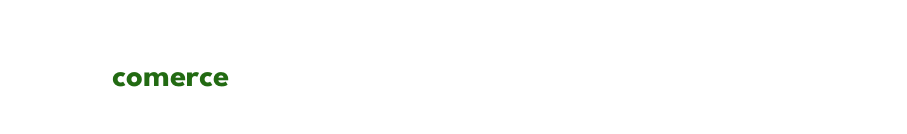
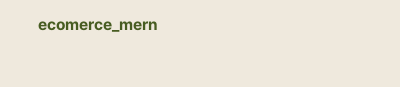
- comerce
+ ecomerce_mern

